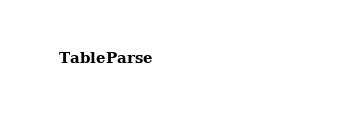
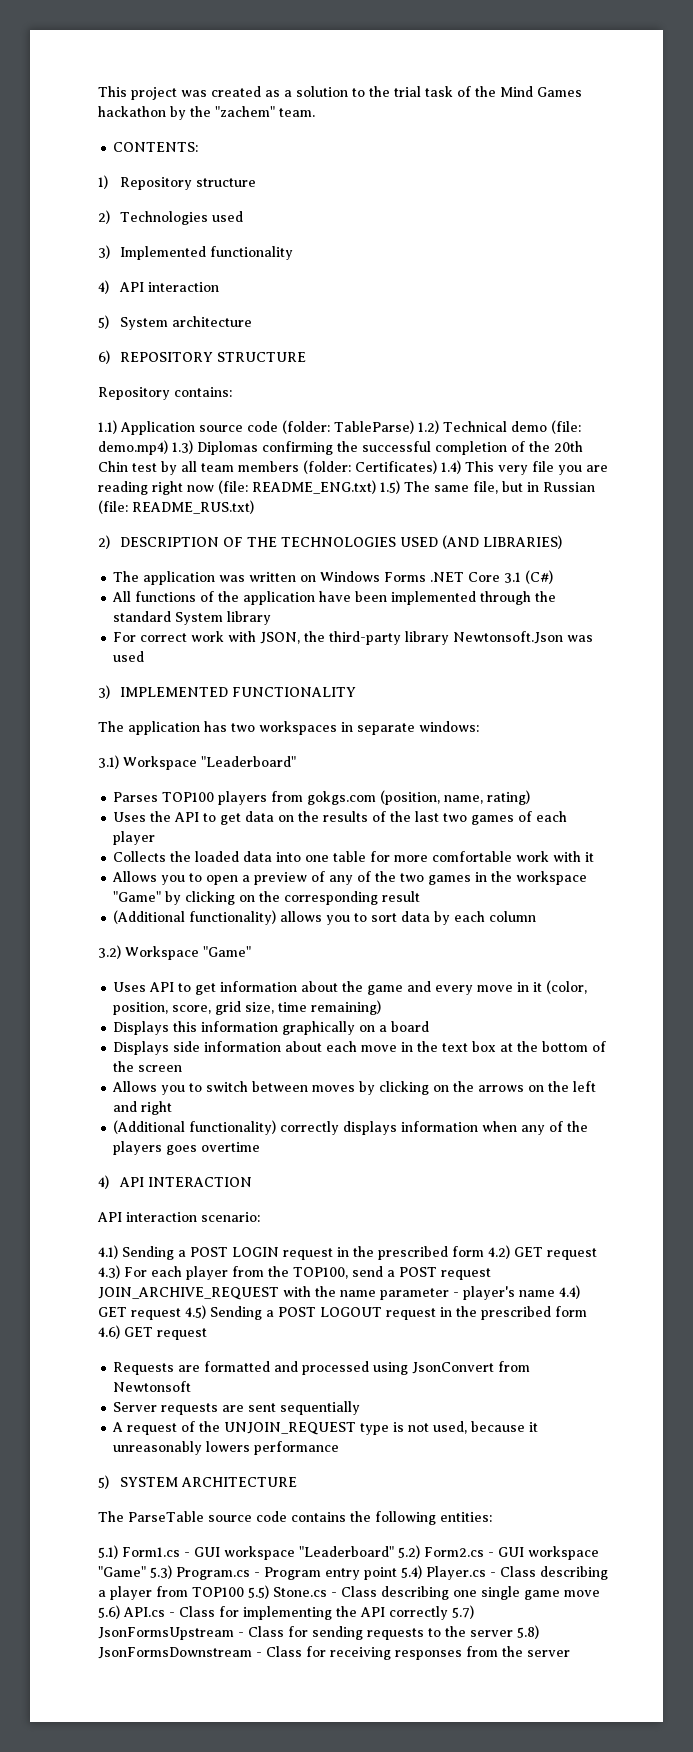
- TableParse
+ This project was created as a solution to the trial task of the Mind Games hackathon by the "zachem" team.
+ CONTENTS:
+ 1) Repository structure
+ 2) Technologies used
+ 3) Implemented functionality
+ 4) API interaction
+ 5) System architecture
+ 6) REPOSITORY STRUCTURE
+ Repository contains:
+ 1.1) Application source code (folder: TableParse) 1.2) Technical demo (file: demo.mp4) 1.3) Diplomas confirming the successful completion of the 20th Chin test by all team members (folder: Certificates) 1.4) This very file you are reading right now (file: README_ENG.txt) 1.5) The same file, but in Russian (file: README_RUS.txt)
+ 2) DESCRIPTION OF THE TECHNOLOGIES USED (AND LIBRARIES)
+ The application was written on Windows Forms .NET Core 3.1 (C#)
+ All functions of the application have been implemented through the standard System library
+ For correct work with JSON, the third-party library Newtonsoft.Json was used
+ 3) IMPLEMENTED FUNCTIONALITY
+ The application has two workspaces in separate windows:
+ 3.1) Workspace "Leaderboard"
+ Parses TOP100 players from gokgs.com (position, name, rating)
+ Uses the API to get data on the results of the last two games of each player
+ Collects the loaded data into one table for more comfortable work with it
+ Allows you to open a preview of any of the two games in the workspace "Game" by clicking on the corresponding result
+ (Additional functionality) allows you to sort data by each column
+ 3.2) Workspace "Game"
+ Uses API to get information about the game and every move in it (color, position, score, grid size, time remaining)
+ Displays this information graphically on a board
+ Displays side information about each move in the text box at the bottom of the screen
+ Allows you to switch between moves by clicking on the arrows on the left and right
+ (Additional functionality) correctly displays information when any of the players goes overtime
+ 4) API INTERACTION
+ API interaction scenario:
+ 4.1) Sending a POST LOGIN request in the prescribed form 4.2) GET request 4.3) For each player from the TOP100, send a POST request JOIN_ARCHIVE_REQUEST with the name parameter - player's name 4.4) GET request 4.5) Sending a POST LOGOUT request in the prescribed form 4.6) GET request
+ Requests are formatted and processed using JsonConvert from Newtonsoft
+ Server requests are sent sequentially
+ A request of the UNJOIN_REQUEST type is not used, because it unreasonably lowers performance
+ 5) SYSTEM ARCHITECTURE
+ The ParseTable source code contains the following entities:
+ 5.1) Form1.cs - GUI workspace "Leaderboard" 5.2) Form2.cs - GUI workspace "Game" 5.3) Program.cs - Program entry point 5.4) Player.cs - Class describing a player from TOP100 5.5) Stone.cs - Class describing one single game move 5.6) API.cs - Class for implementing the API correctly 5.7) JsonFormsUpstream - Class for sending requests to the server 5.8) JsonFormsDownstream - Class for receiving responses from the server

